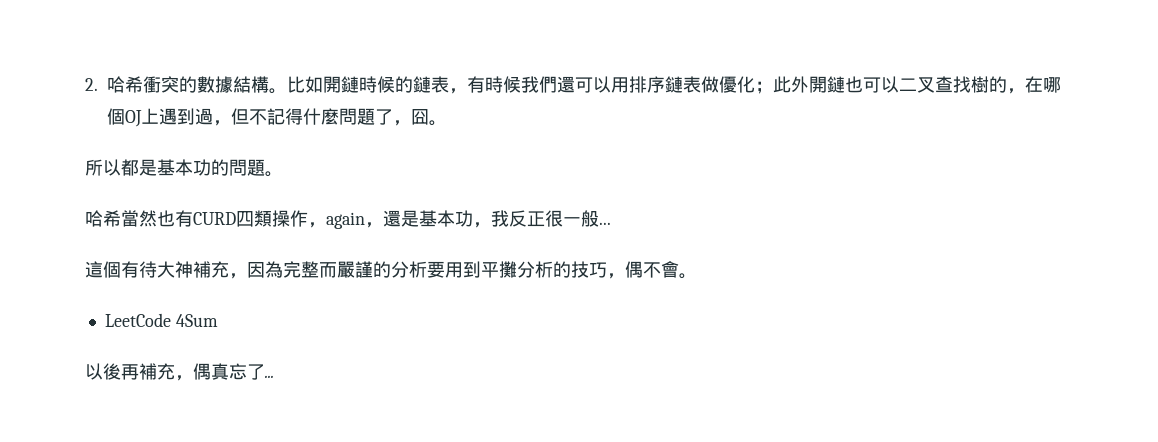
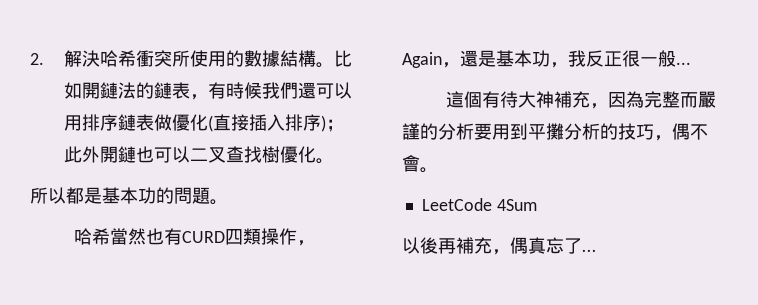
- 2.哈希衝突的數據結構。
+ 2.解決哈希衝突所使用的數據結構。
- 比如開鏈時候的鏈表，有時候我們還可以用排序鏈表做優化；此外開鏈也可以二叉查找樹的，在哪個OJ上遇到過，但不記得什麼問題了，囧。
+ 比如開鏈法的鏈表，有時候我們還可以用排序鏈表做優化(直接插入排序)；此外開鏈也可以二叉查找樹優化。
- 哈希當然也有CURD四類操作，again，還是基本功，我反正很一般...
+ 哈希當然也有CURD四類操作，Again，還是基本功，我反正很一般...

